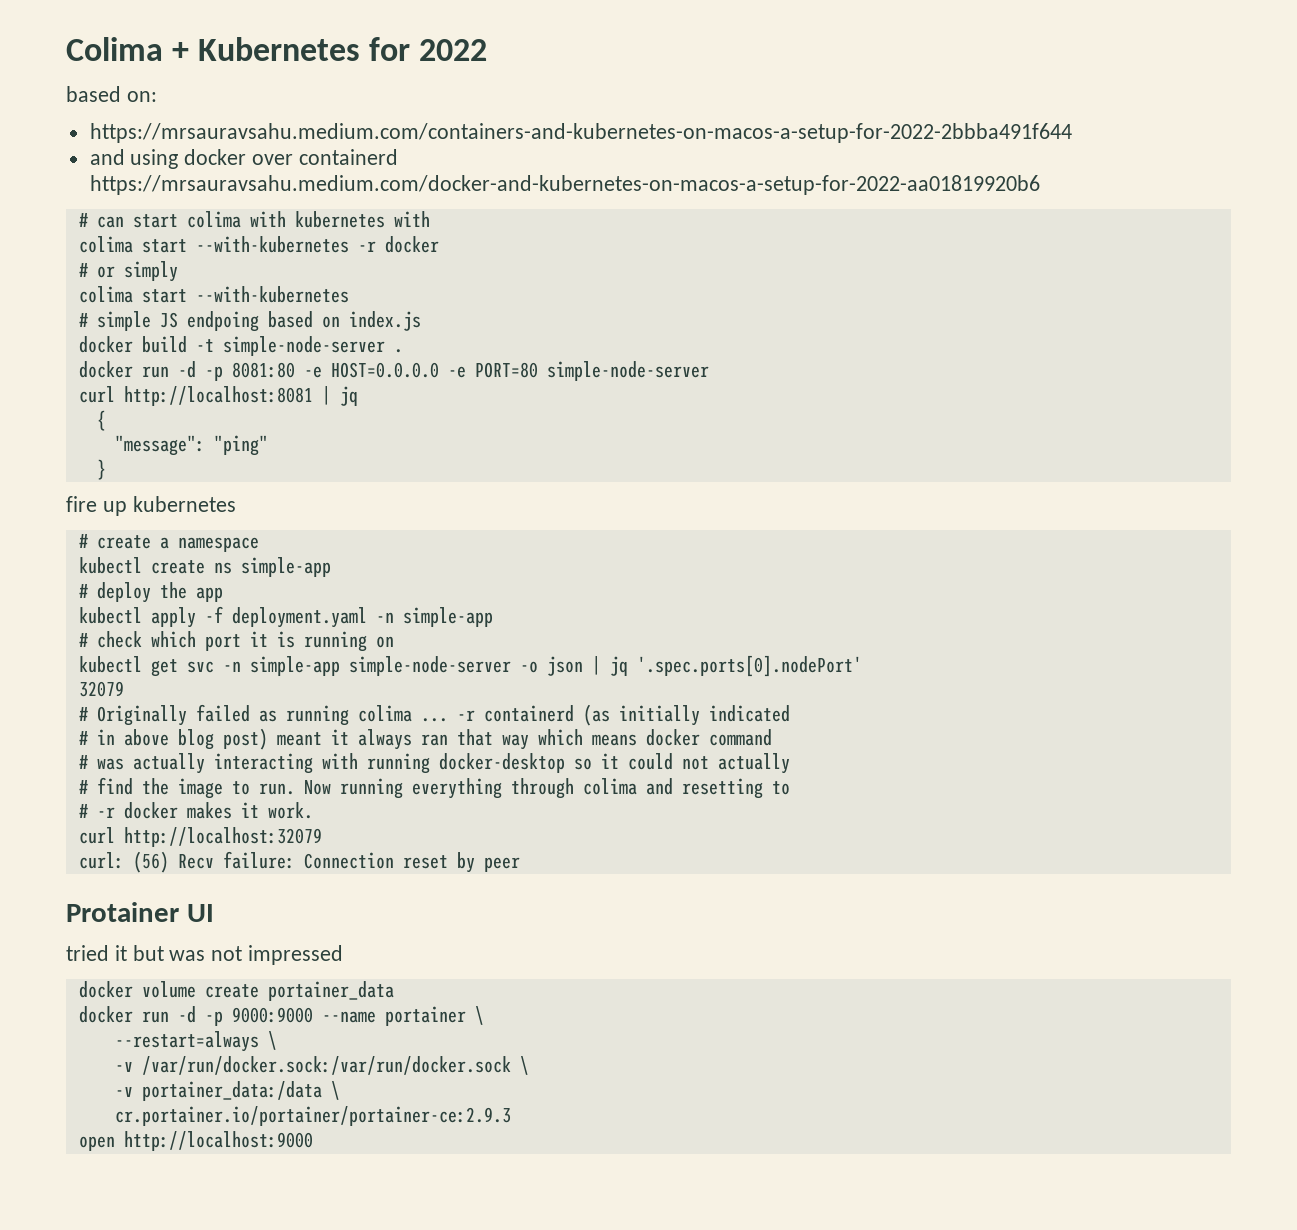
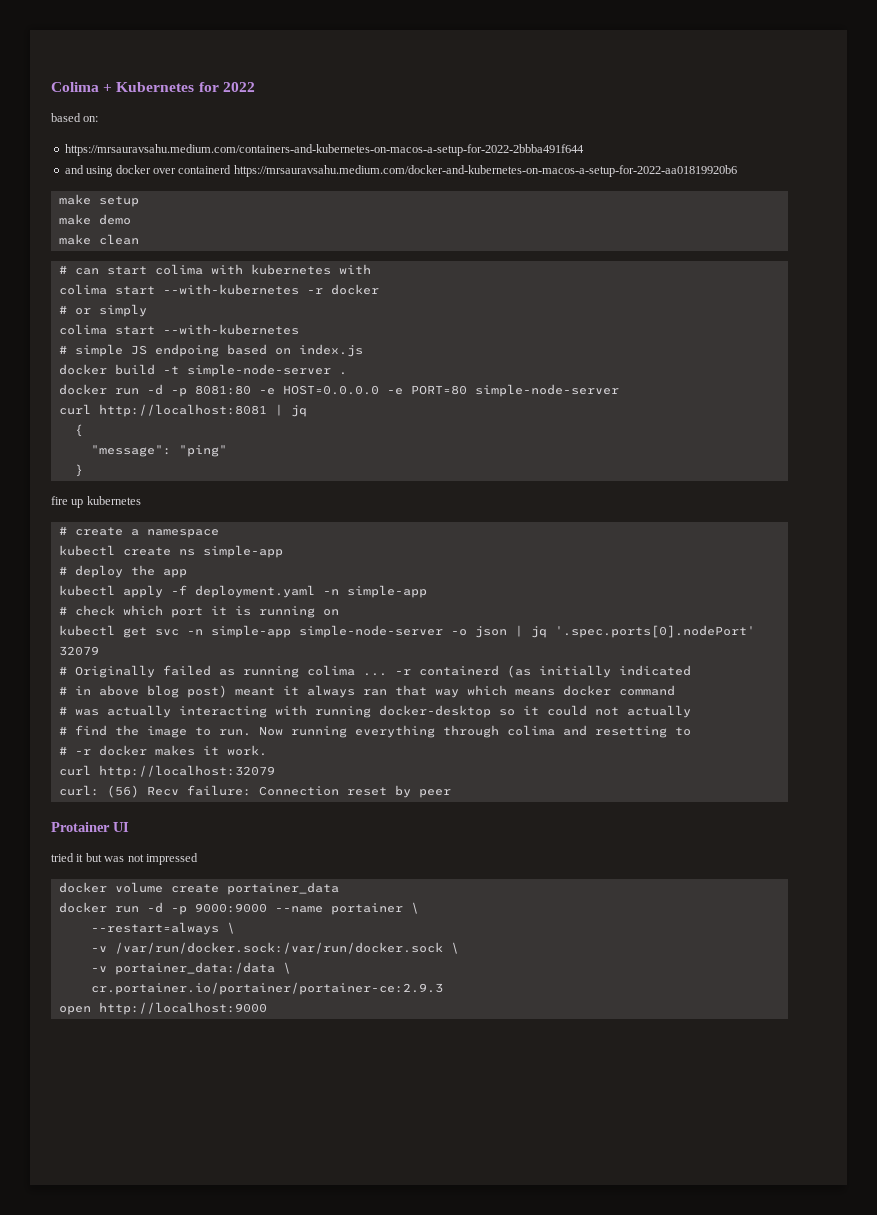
+ make setup
+ make demo
+ make clean

